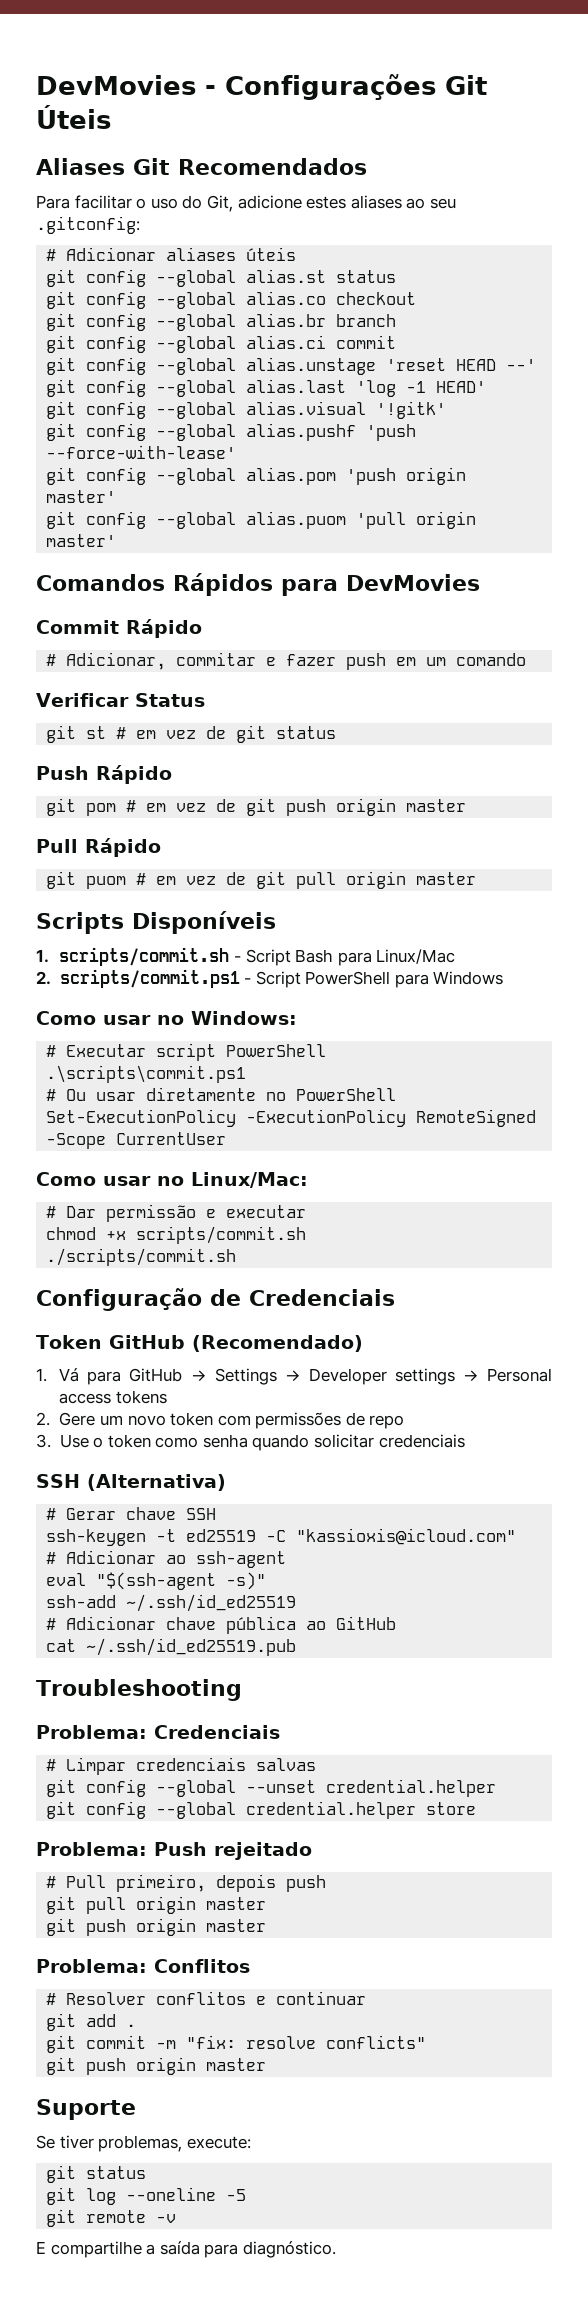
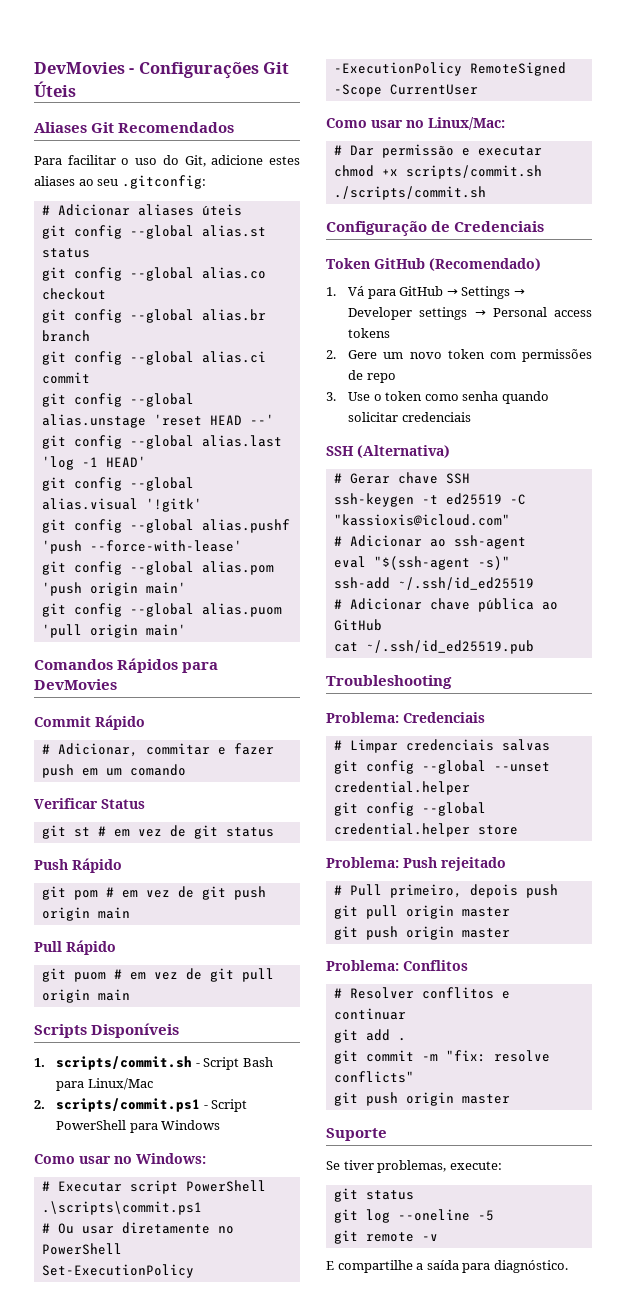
- git config --global alias.pom 'push origin master'
+ git config --global alias.pom 'push origin main'
- git config --global alias.puom 'pull origin master'
+ git config --global alias.puom 'pull origin main'
- git pom # em vez de git push origin master
+ git pom # em vez de git push origin main
- git puom # em vez de git pull origin master
+ git puom # em vez de git pull origin main

